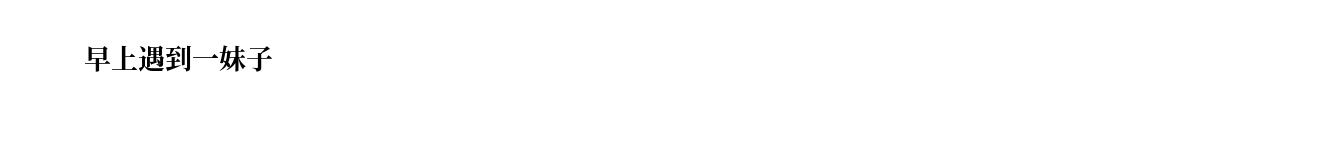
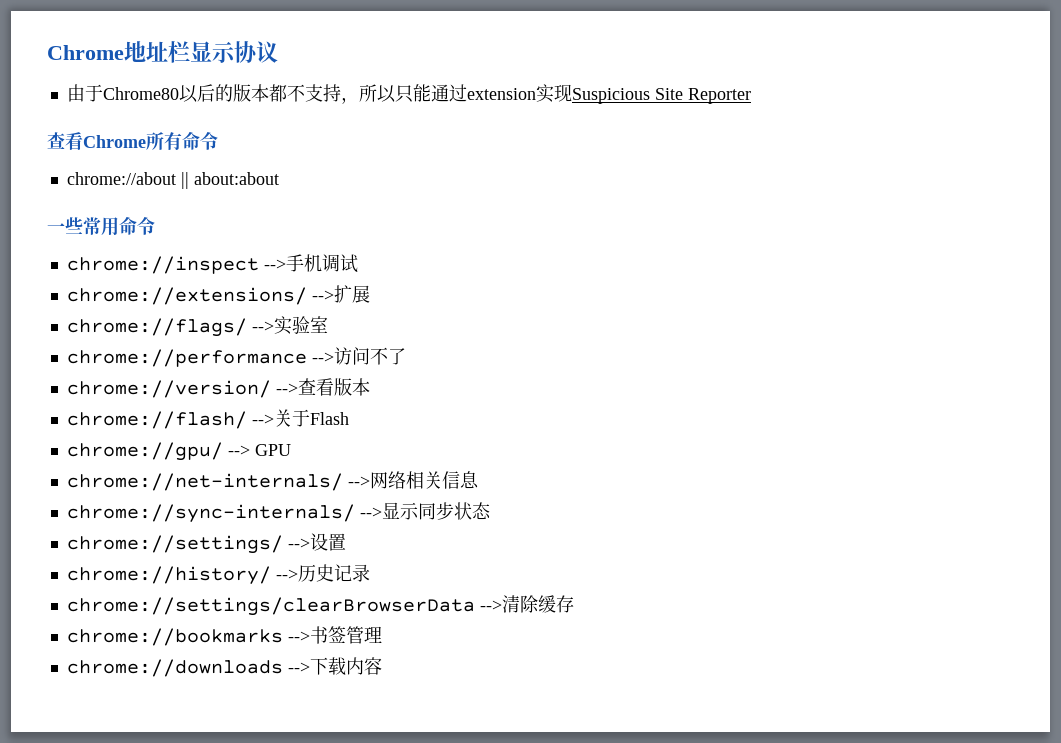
- 早上遇到一妹子
+ Chrome地址栏显示协议
+ 由于Chrome80以后的版本都不支持，所以只能通过extension实现Suspicious Site Reporter
+ 查看Chrome所有命令
+ chrome://about || about:about
+ 一些常用命令
+ chrome://inspect -->手机调试
+ chrome://extensions/ -->扩展
+ chrome://flags/ -->实验室
+ chrome://performance -->访问不了
+ chrome://version/ -->查看版本
+ chrome://flash/ -->关于Flash
+ chrome://gpu/ --> GPU
+ chrome://net-internals/ -->网络相关信息
+ chrome://sync-internals/ -->显示同步状态
+ chrome://settings/ -->设置
+ chrome://history/ -->历史记录
+ chrome://settings/clearBrowserData -->清除缓存
+ chrome://bookmarks -->书签管理
+ chrome://downloads -->下载内容

